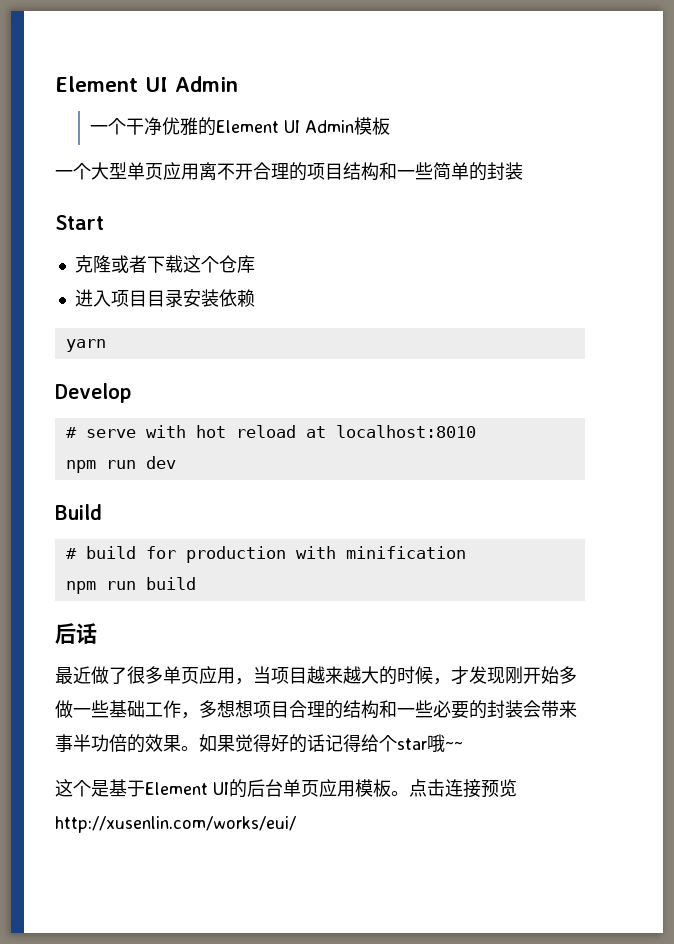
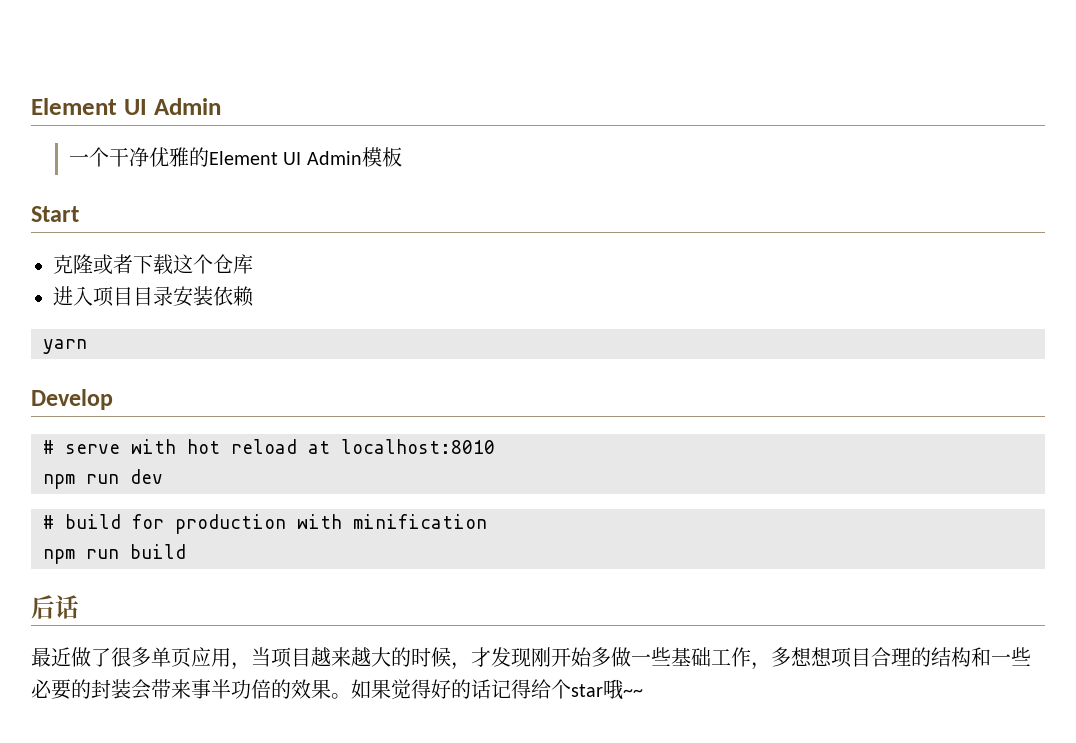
- 一个大型单页应用离不开合理的项目结构和一些简单的封装
- Build
- 这个是基于Element UI的后台单页应用模板。点击连接预览http://xusenlin.com/works/eui/

